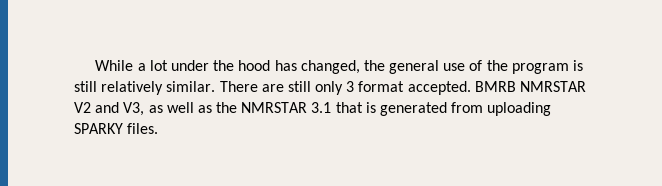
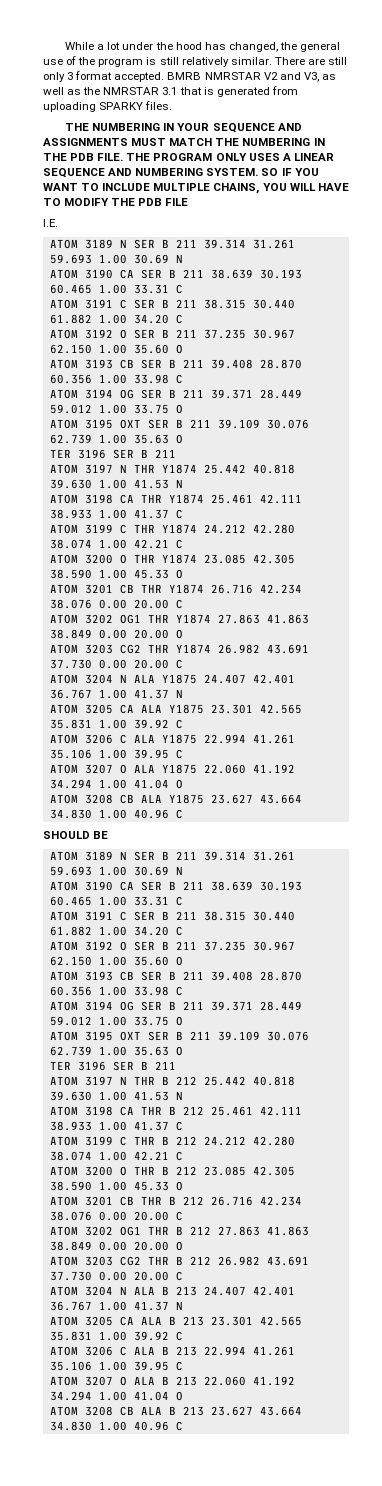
+ THE NUMBERING IN YOUR SEQUENCE AND ASSIGNMENTS MUST MATCH THE NUMBERING IN THE PDB FILE. THE PROGRAM ONLY USES A LINEAR SEQUENCE AND NUMBERING SYSTEM. SO IF YOU WANT TO INCLUDE MULTIPLE CHAINS, YOU WILL HAVE TO MODIFY THE PDB FILE
+ I.E.
+ ATOM 3189 N SER B 211 39.314 31.261 59.693 1.00 30.69 N
+ ATOM 3190 CA SER B 211 38.639 30.193 60.465 1.00 33.31 C
+ ATOM 3191 C SER B 211 38.315 30.440 61.882 1.00 34.20 C
+ ATOM 3192 O SER B 211 37.235 30.967 62.150 1.00 35.60 O
+ ATOM 3193 CB SER B 211 39.408 28.870 60.356 1.00 33.98 C
+ ATOM 3194 OG SER B 211 39.371 28.449 59.012 1.00 33.75 O
+ ATOM 3195 OXT SER B 211 39.109 30.076 62.739 1.00 35.63 O
+ TER 3196 SER B 211
+ ATOM 3197 N THR Y1874 25.442 40.818 39.630 1.00 41.53 N
+ ATOM 3198 CA THR Y1874 25.461 42.111 38.933 1.00 41.37 C
+ ATOM 3199 C THR Y1874 24.212 42.280 38.074 1.00 42.21 C
+ ATOM 3200 O THR Y1874 23.085 42.305 38.590 1.00 45.33 O
+ ATOM 3201 CB THR Y1874 26.716 42.234 38.076 0.00 20.00 C
+ ATOM 3202 OG1 THR Y1874 27.863 41.863 38.849 0.00 20.00 O
+ ATOM 3203 CG2 THR Y1874 26.982 43.691 37.730 0.00 20.00 C
+ ATOM 3204 N ALA Y1875 24.407 42.401 36.767 1.00 41.37 N
+ ATOM 3205 CA ALA Y1875 23.301 42.565 35.831 1.00 39.92 C
+ ATOM 3206 C ALA Y1875 22.994 41.261 35.106 1.00 39.95 C
+ ATOM 3207 O ALA Y1875 22.060 41.192 34.294 1.00 41.04 O
+ ATOM 3208 CB ALA Y1875 23.627 43.664 34.830 1.00 40.96 C
+ SHOULD BE
+ ATOM 3189 N SER B 211 39.314 31.261 59.693 1.00 30.69 N
+ ATOM 3190 CA SER B 211 38.639 30.193 60.465 1.00 33.31 C
+ ATOM 3191 C SER B 211 38.315 30.440 61.882 1.00 34.20 C
+ ATOM 3192 O SER B 211 37.235 30.967 62.150 1.00 35.60 O
+ ATOM 3193 CB SER B 211 39.408 28.870 60.356 1.00 33.98 C
+ ATOM 3194 OG SER B 211 39.371 28.449 59.012 1.00 33.75 O
+ ATOM 3195 OXT SER B 211 39.109 30.076 62.739 1.00 35.63 O
+ TER 3196 SER B 211
+ ATOM 3197 N THR B 212 25.442 40.818 39.630 1.00 41.53 N
+ ATOM 3198 CA THR B 212 25.461 42.111 38.933 1.00 41.37 C
+ ATOM 3199 C THR B 212 24.212 42.280 38.074 1.00 42.21 C
+ ATOM 3200 O THR B 212 23.085 42.305 38.590 1.00 45.33 O
+ ATOM 3201 CB THR B 212 26.716 42.234 38.076 0.00 20.00 C
+ ATOM 3202 OG1 THR B 212 27.863 41.863 38.849 0.00 20.00 O
+ ATOM 3203 CG2 THR B 212 26.982 43.691 37.730 0.00 20.00 C
+ ATOM 3204 N ALA B 213 24.407 42.401 36.767 1.00 41.37 N
+ ATOM 3205 CA ALA B 213 23.301 42.565 35.831 1.00 39.92 C
+ ATOM 3206 C ALA B 213 22.994 41.261 35.106 1.00 39.95 C
+ ATOM 3207 O ALA B 213 22.060 41.192 34.294 1.00 41.04 O
+ ATOM 3208 CB ALA B 213 23.627 43.664 34.830 1.00 40.96 C

